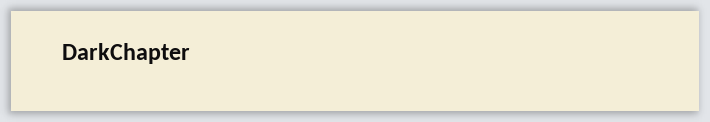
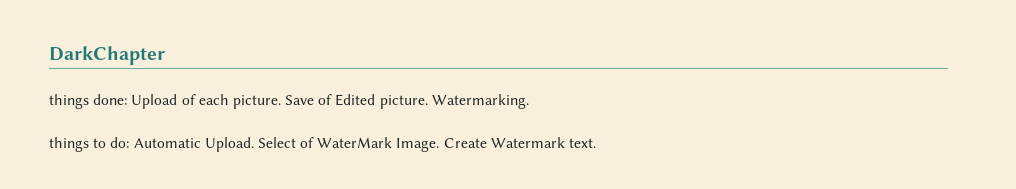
+ things done: Upload of each picture. Save of Edited picture. Watermarking.
+ things to do: Automatic Upload. Select of WaterMark Image. Create Watermark text.

